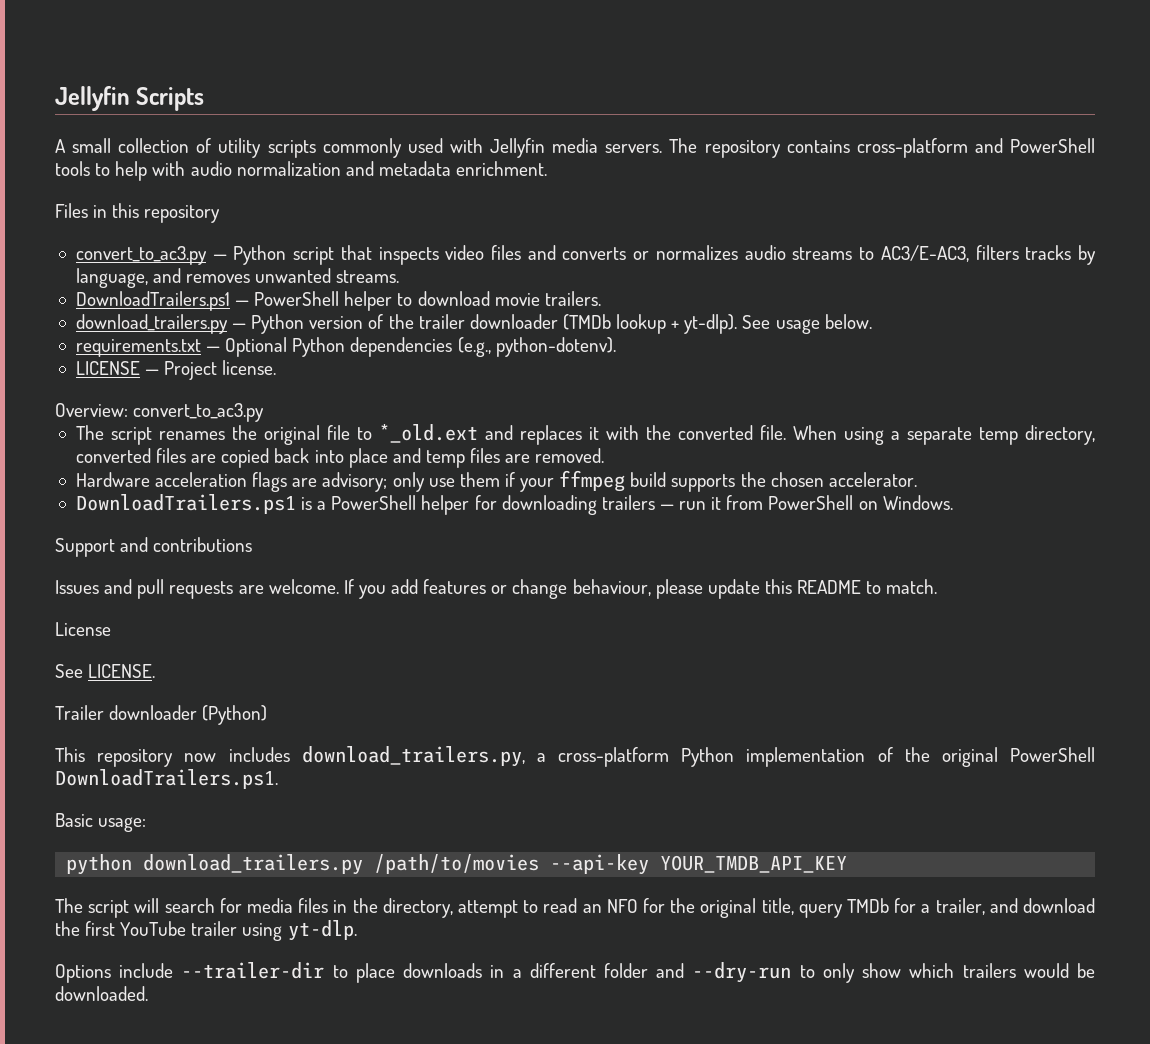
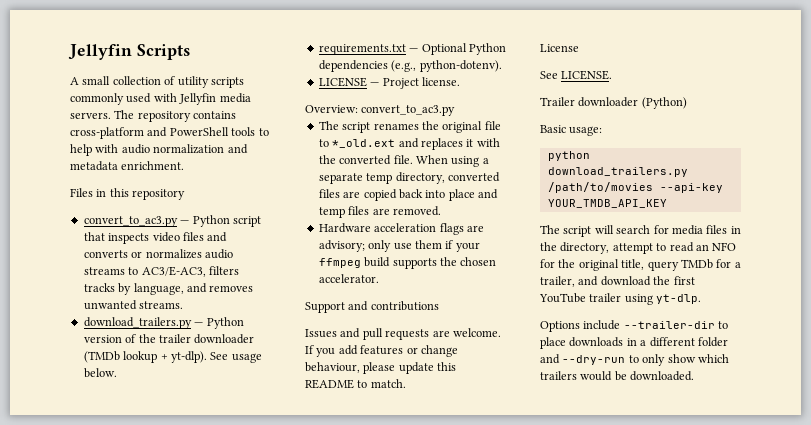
- DownloadTrailers.ps1 — PowerShell helper to download movie trailers.
- DownloadTrailers.ps1 is a PowerShell helper for downloading trailers — run it from PowerShell on Windows.
- This repository now includes download_trailers.py, a cross-platform Python implementation of the original PowerShell DownloadTrailers.ps1.

